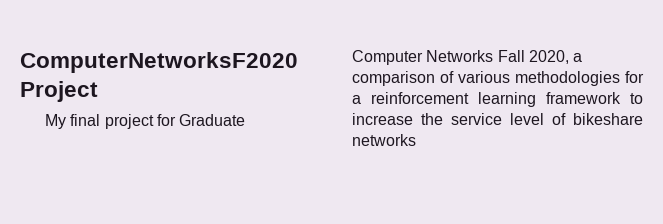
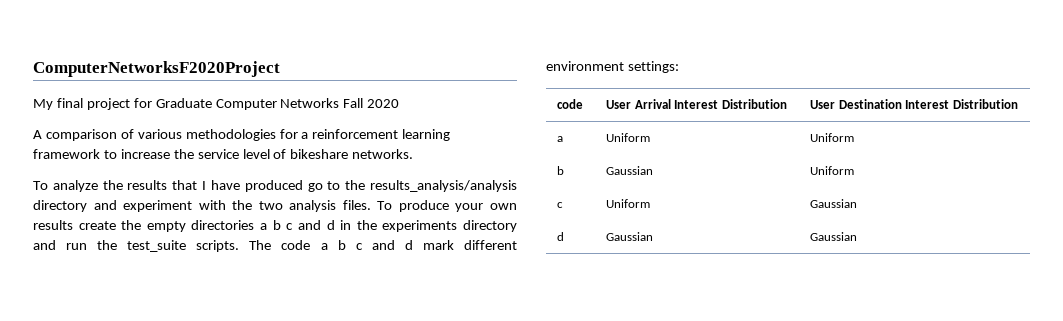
- My final project for Graduate Computer Networks Fall 2020, a comparison of various methodologies for a reinforcement learning framework to increase the service level of bikeshare networks
+ My final project for Graduate Computer Networks Fall 2020
+ A comparison of various methodologies for a reinforcement learning framework to increase the service level of bikeshare networks.
+ To analyze the results that I have produced go to the results_analysis/analysis directory and experiment with the two analysis files. To produce your own results create the empty directories a b c and d in the experiments directory and run the test_suite scripts. The code a b c and d mark different environment settings:
+ code | User Arrival Interest Distribution | User Destination Interest Distribution
+ a | Uniform | Uniform
+ b | Gaussian | Uniform
+ c | Uniform | Gaussian
+ d | Gaussian | Gaussian

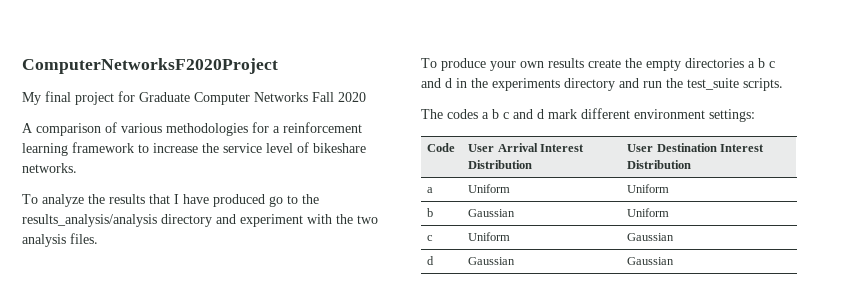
- To analyze the results that I have produced go to the results_analysis/analysis directory and experiment with the two analysis files. To produce your own results create the empty directories a b c and d in the experiments directory and run the test_suite scripts. The code a b c and d mark different environment settings:
+ To analyze the results that I have produced go to the results_analysis/analysis directory and experiment with the two analysis files.
+ To produce your own results create the empty directories a b c and d in the experiments directory and run the test_suite scripts.
+ The codes a b c and d mark different environment settings:
- code | User Arrival Interest Distribution | User Destination Interest Distribution
+ Code | User Arrival Interest Distribution | User Destination Interest Distribution

